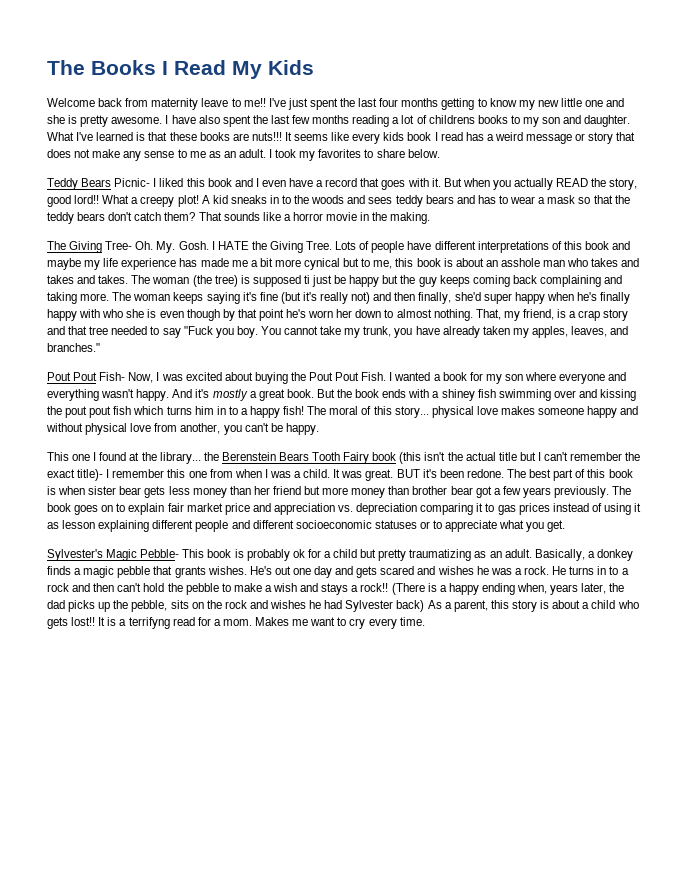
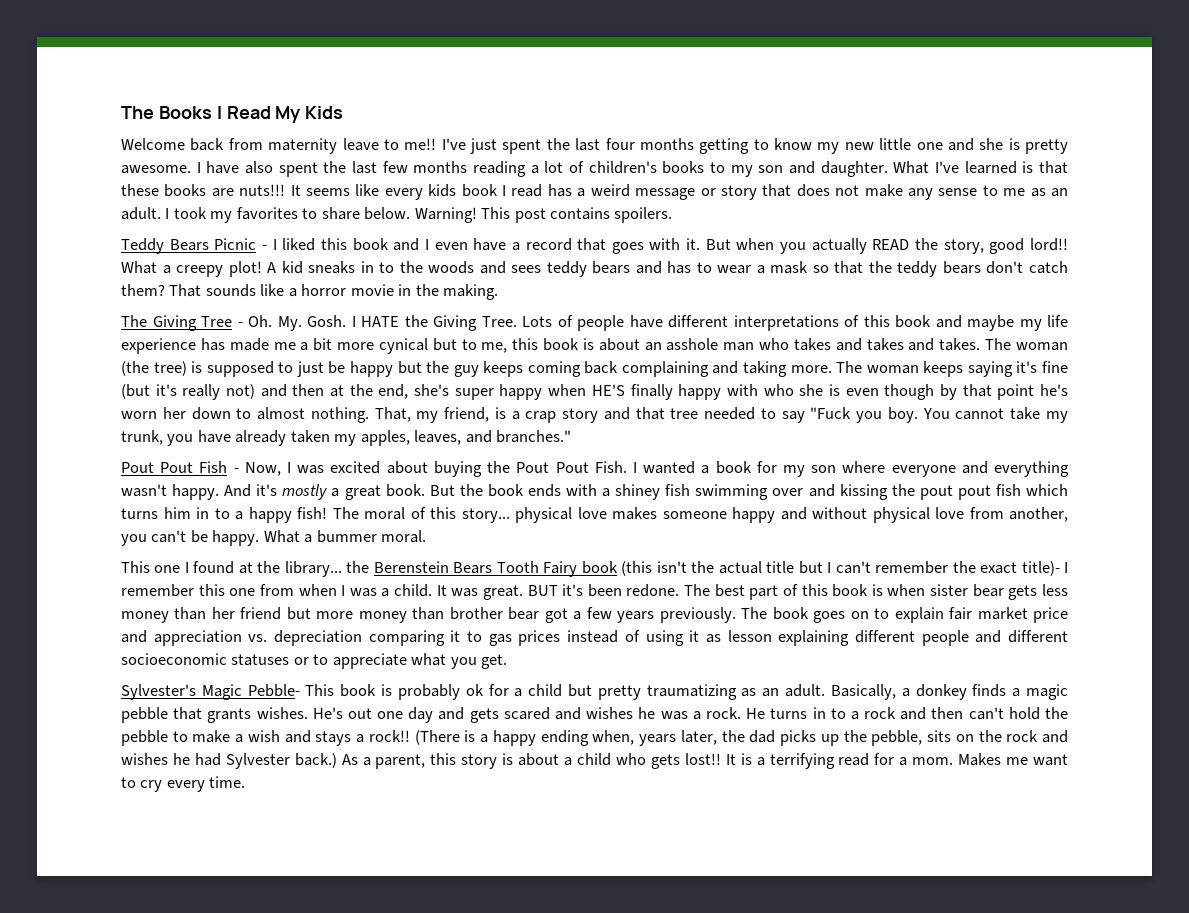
- I have also spent the last few months reading a lot of childrens books to my son and daughter.
+ I have also spent the last few months reading a lot of children's books to my son and daughter.
+ Warning! This post contains spoilers.
- Teddy Bears Picnic- I liked this book and I even have a record that goes with it.
+ Teddy Bears Picnic - I liked this book and I even have a record that goes with it.
- The Giving Tree- Oh. My. Gosh.
+ The Giving Tree - Oh. My. Gosh.
- The woman (the tree) is supposed ti just be happy but the guy keeps coming back complaining and taking more.
+ The woman (the tree) is supposed to just be happy but the guy keeps coming back complaining and taking more.
- The woman keeps saying it's fine (but it's really not) and then finally, she'd super happy when he's finally happy with who she is even though by that point he's worn her down to almost nothing.
+ The woman keeps saying it's fine (but it's really not) and then at the end, she's super happy when HE'S finally happy with who she is even though by that point he's worn her down to almost nothing.
- Pout Pout Fish- Now, I was excited about buying the Pout Pout Fish.
+ Pout Pout Fish - Now, I was excited about buying the Pout Pout Fish.
+ What a bummer moral.
- (There is a happy ending when, years later, the dad picks up the pebble, sits on the rock and wishes he had Sylvester back) As a parent, this story is about a child who gets lost!!
+ (There is a happy ending when, years later, the dad picks up the pebble, sits on the rock and wishes he had Sylvester back.) As a parent, this story is about a child who gets lost!!
- It is a terrifyng read for a mom.
+ It is a terrifying read for a mom.

